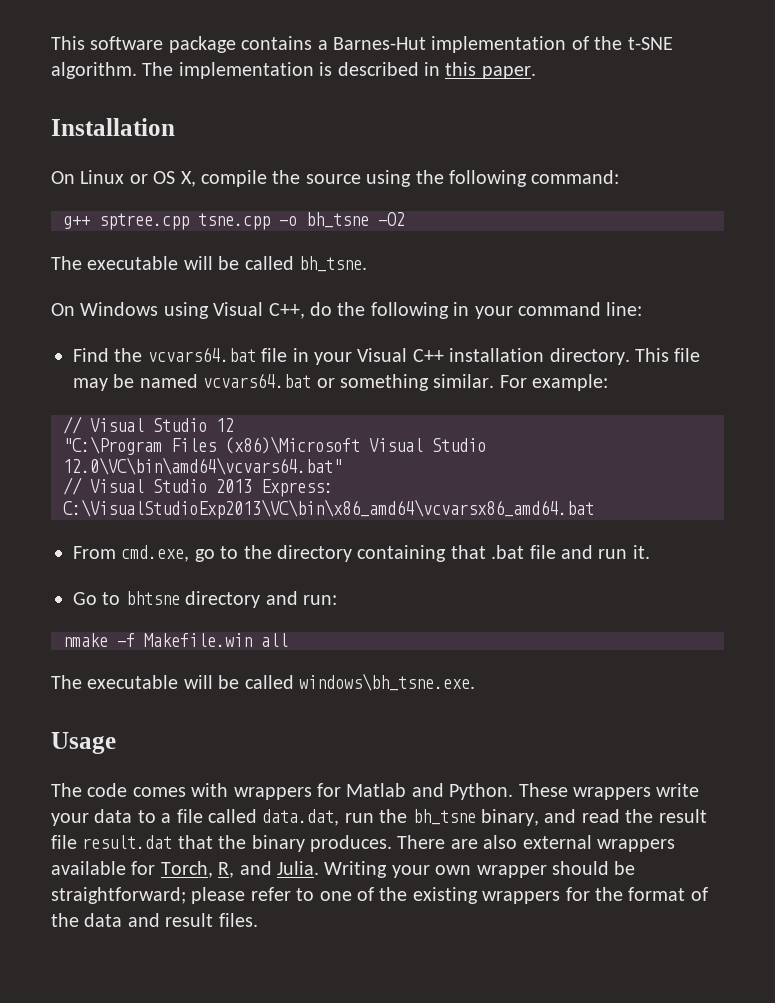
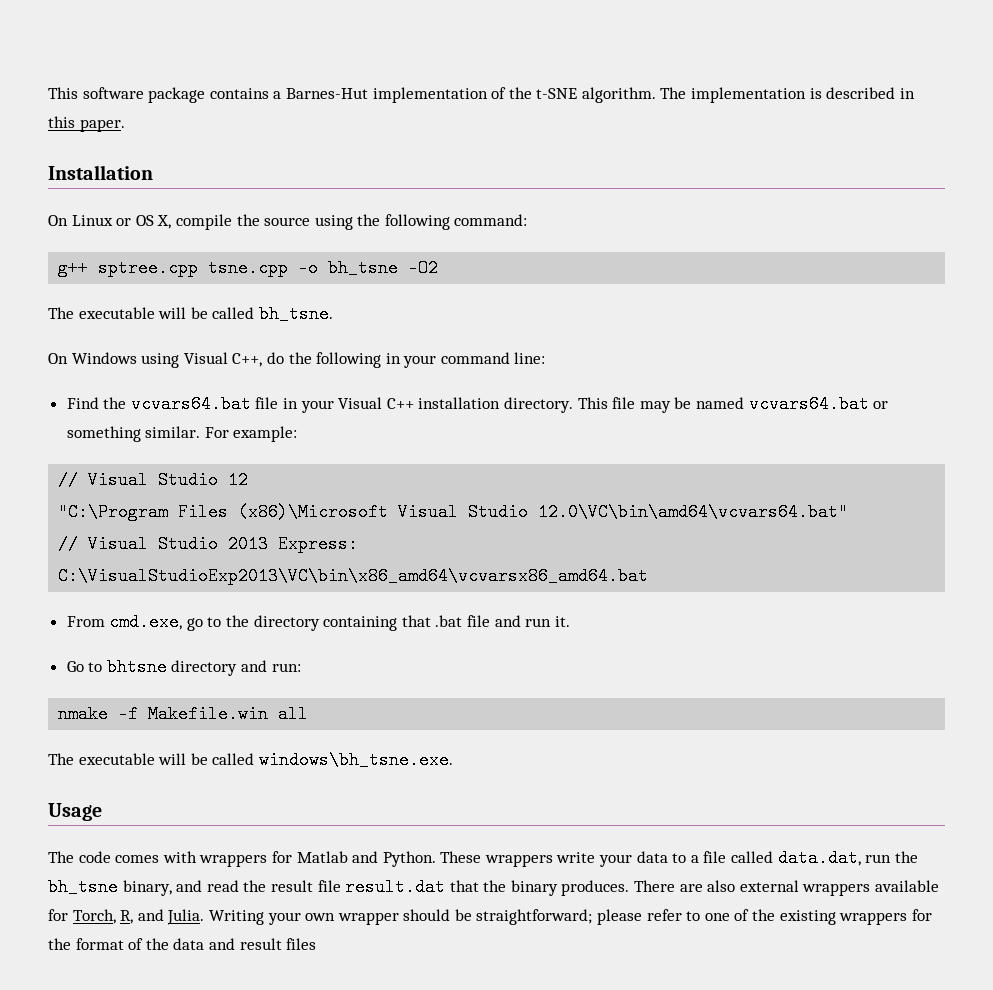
- Writing your own wrapper should be straightforward; please refer to one of the existing wrappers for the format of the data and result files.
+ Writing your own wrapper should be straightforward; please refer to one of the existing wrappers for the format of the data and result files

